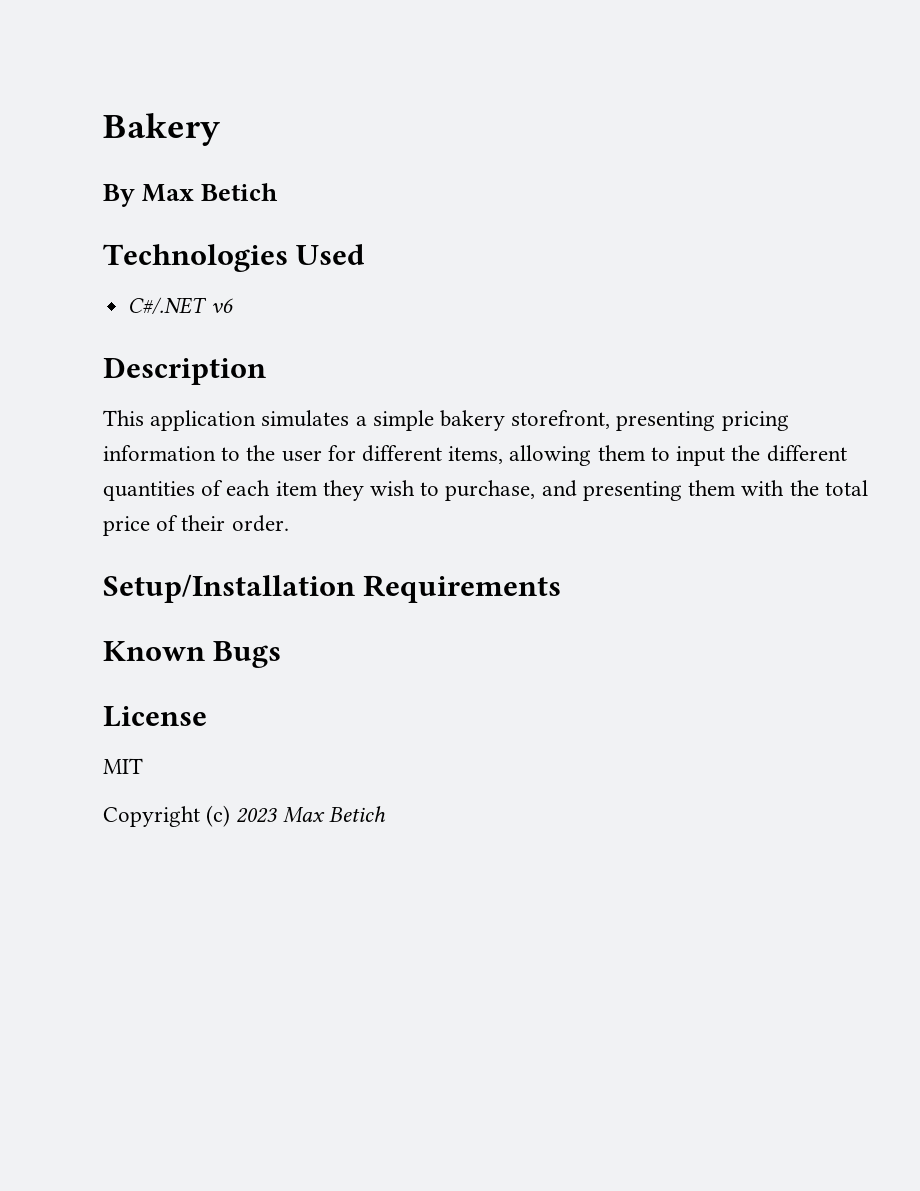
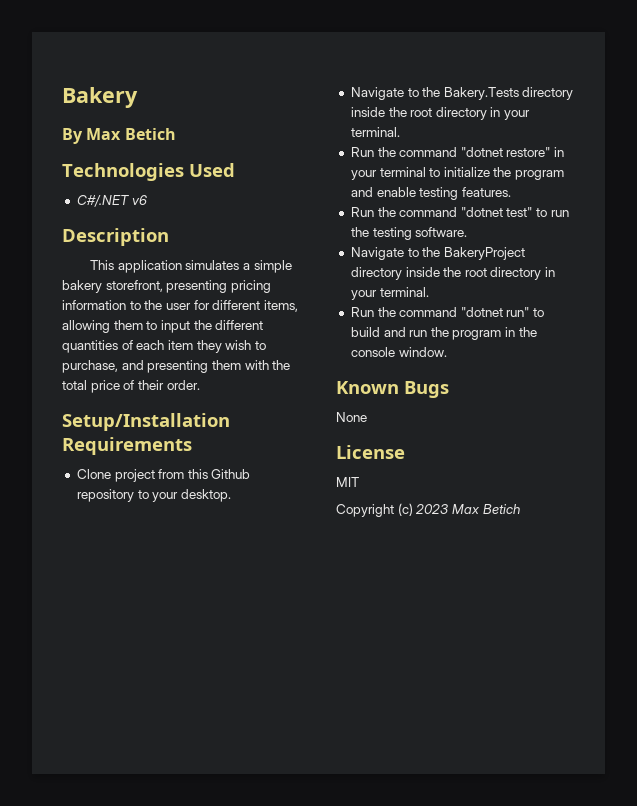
+ Clone project from this Github repository to your desktop.
+ Navigate to the Bakery.Tests directory inside the root directory in your terminal.
+ Run the command "dotnet restore" in your terminal to initialize the program and enable testing features.
+ Run the command "dotnet test" to run the testing software.
+ Navigate to the BakeryProject directory inside the root directory in your terminal.
+ Run the command "dotnet run" to build and run the program in the console window.
+ None

